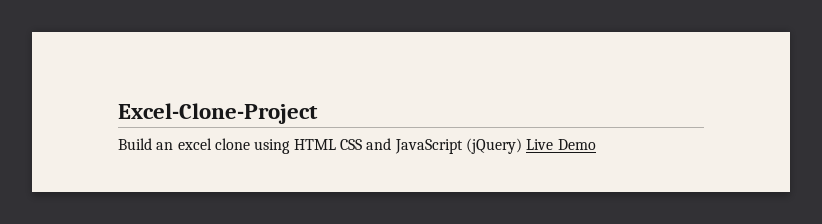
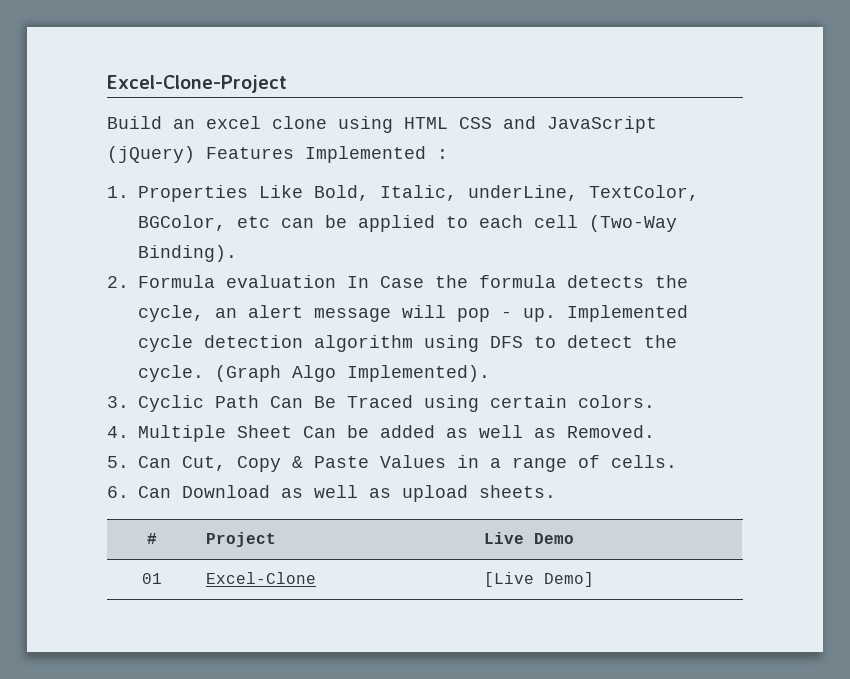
- Build an excel clone using HTML CSS and JavaScript (jQuery) Live Demo
+ Build an excel clone using HTML CSS and JavaScript (jQuery) Features Implemented :
+ 1. Properties Like Bold, Italic, underLine, TextColor, BGColor, etc can be applied to each cell (Two-Way Binding).
+ 2. Formula evaluation In Case the formula detects the cycle, an alert message will pop - up. Implemented cycle detection algorithm using DFS to detect the cycle. (Graph Algo Implemented).
+ 3. Cyclic Path Can Be Traced using certain colors.
+ 4. Multiple Sheet Can be added as well as Removed.
+ 5. Can Cut, Copy & Paste Values in a range of cells.
+ 6. Can Download as well as upload sheets.
+ # | Project | Live Demo
+ 01 | Excel-Clone | [Live Demo]

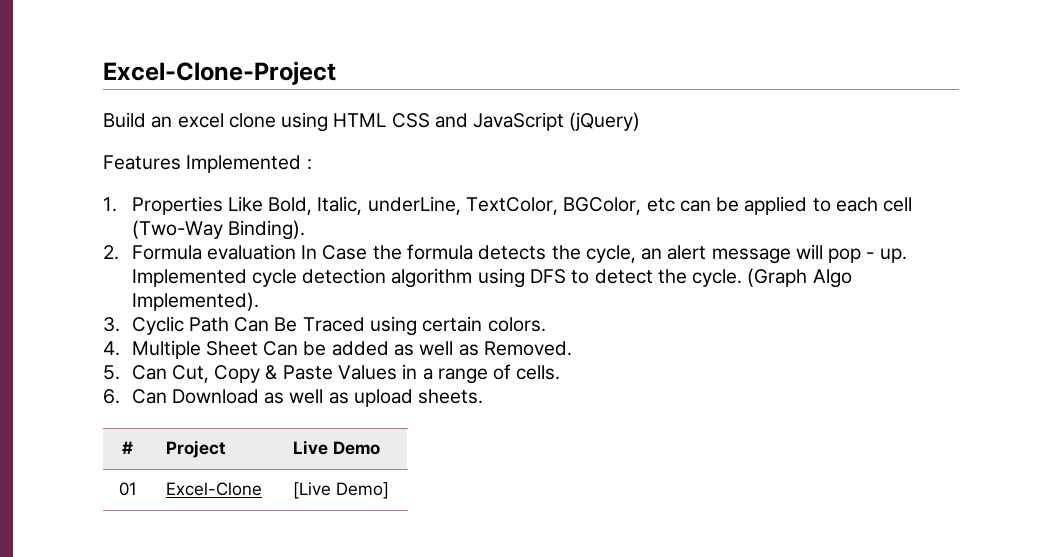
- Build an excel clone using HTML CSS and JavaScript (jQuery) Features Implemented :
+ Build an excel clone using HTML CSS and JavaScript (jQuery)
+ Features Implemented :

